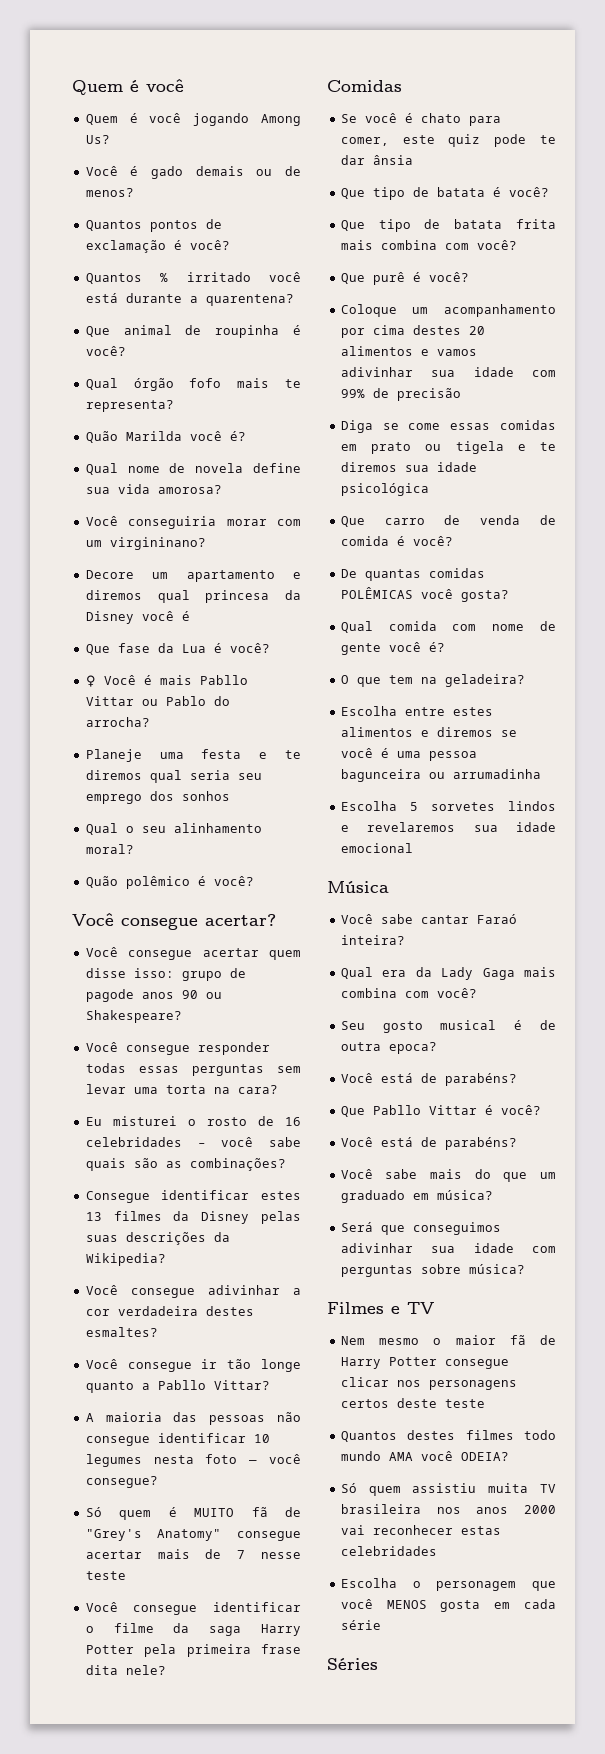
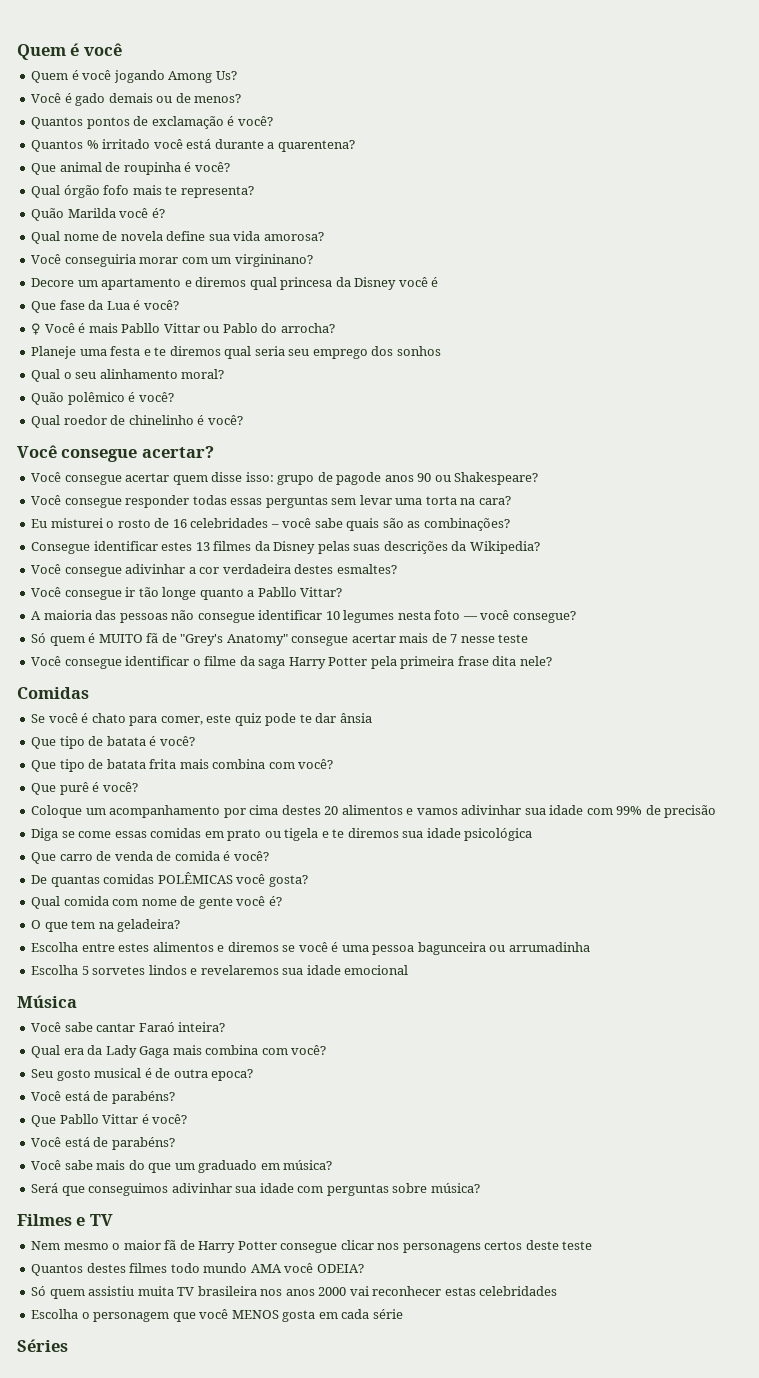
+ Qual roedor de chinelinho é você?

